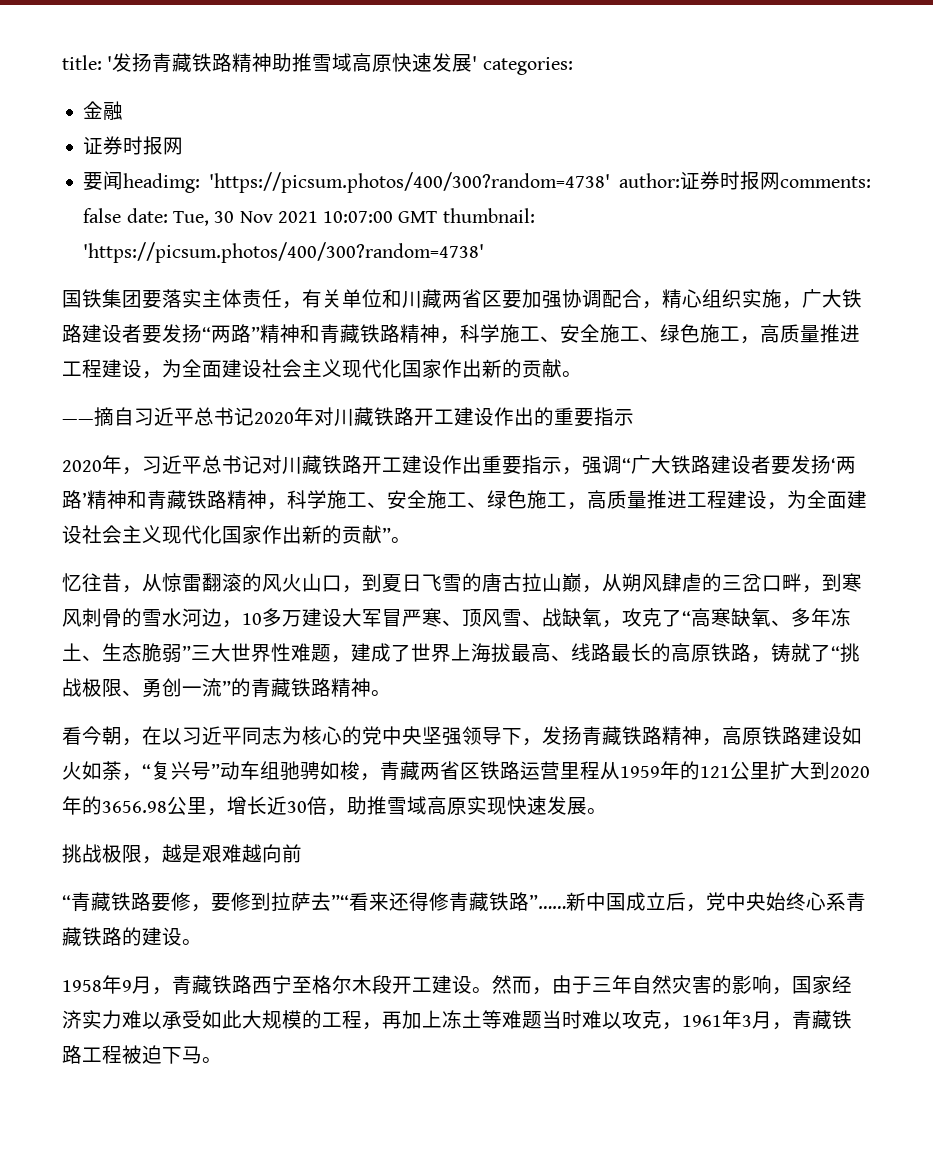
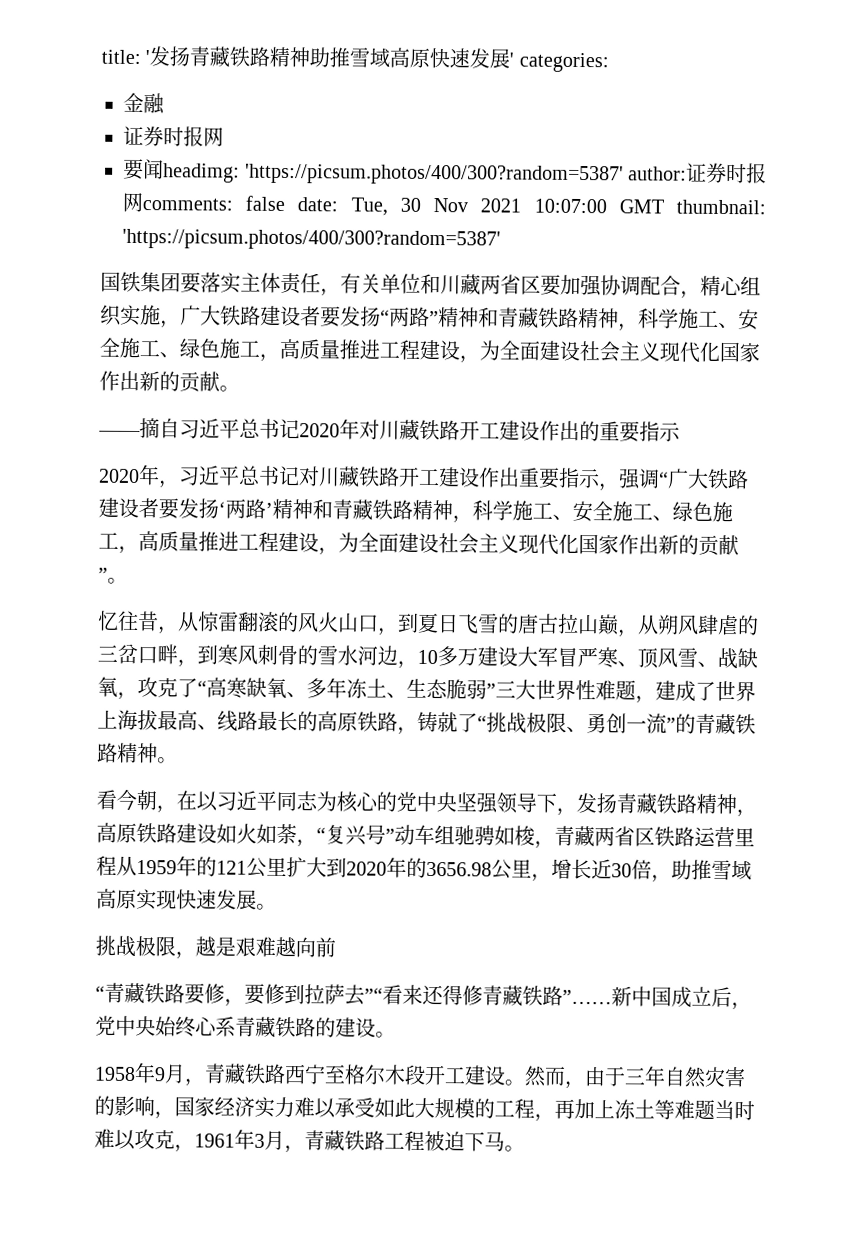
- 要闻headimg: 'https://picsum.photos/400/300?random=4738' author:证券时报网comments: false date: Tue, 30 Nov 2021 10:07:00 GMT thumbnail: 'https://picsum.photos/400/300?random=4738'
+ 要闻headimg: 'https://picsum.photos/400/300?random=5387' author:证券时报网comments: false date: Tue, 30 Nov 2021 10:07:00 GMT thumbnail: 'https://picsum.photos/400/300?random=5387'

